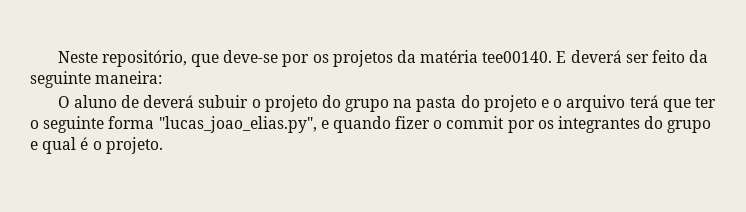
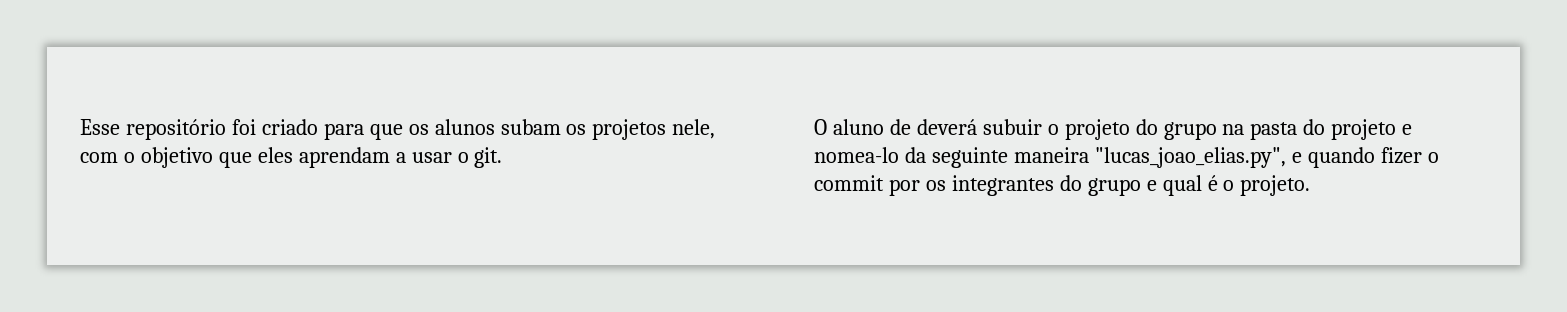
- Neste repositório, que deve-se por os projetos da matéria tee00140. E deverá ser feito da seguinte maneira:
+ Esse repositório foi criado para que os alunos subam os projetos nele, com o objetivo que eles aprendam a usar o git.
- O aluno de deverá subuir o projeto do grupo na pasta do projeto e o arquivo terá que ter o seguinte forma "lucas_joao_elias.py", e quando fizer o commit por os integrantes do grupo e qual é o projeto.
+ O aluno de deverá subuir o projeto do grupo na pasta do projeto e nomea-lo da seguinte maneira "lucas_joao_elias.py", e quando fizer o commit por os integrantes do grupo e qual é o projeto.

